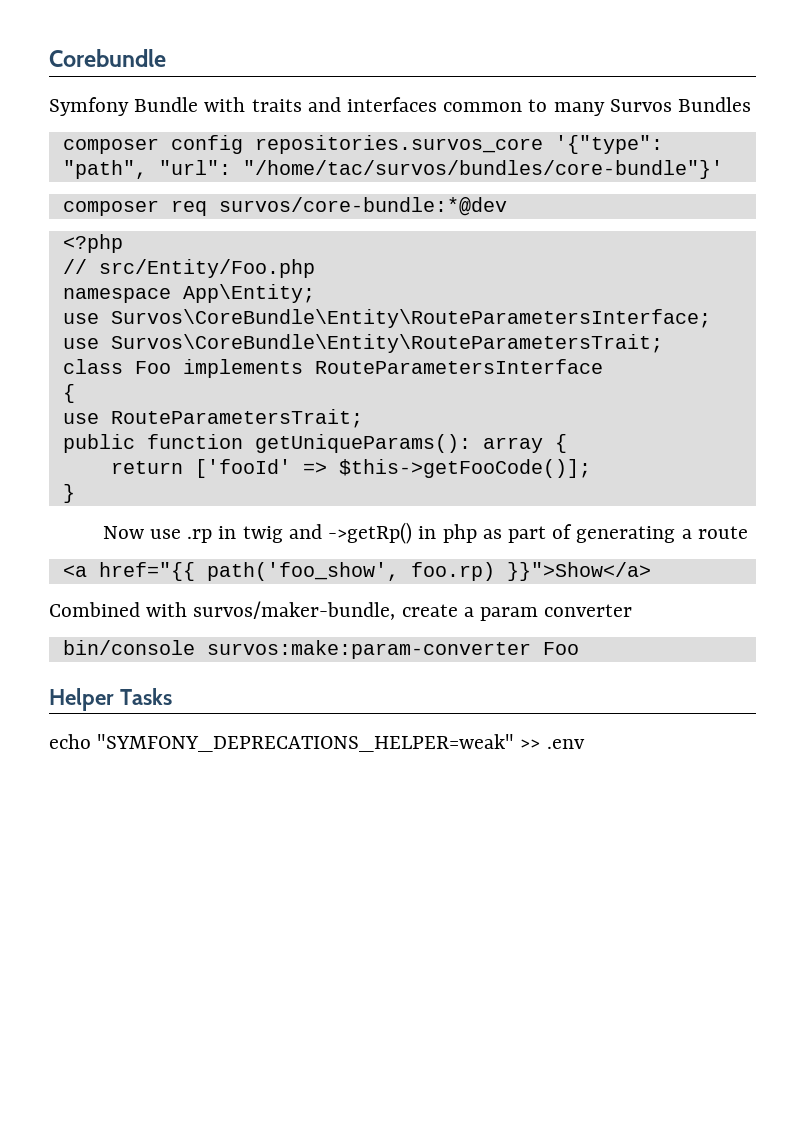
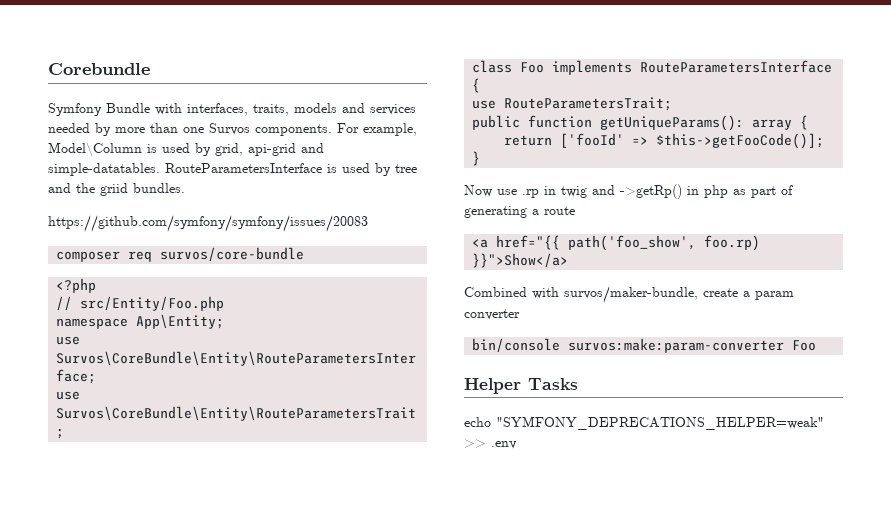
- Symfony Bundle with traits and interfaces common to many Survos Bundles
- composer config repositories.survos_core '{"type": "path", "url": "/home/tac/survos/bundles/core-bundle"}'
+ Symfony Bundle with interfaces, traits, models and services needed by more than one Survos components. For example, Model\Column is used by grid, api-grid and simple-datatables. RouteParametersInterface is used by tree and the griid bundles.
+ https://github.com/symfony/symfony/issues/20083
- composer req survos/core-bundle:*@dev
+ composer req survos/core-bundle

